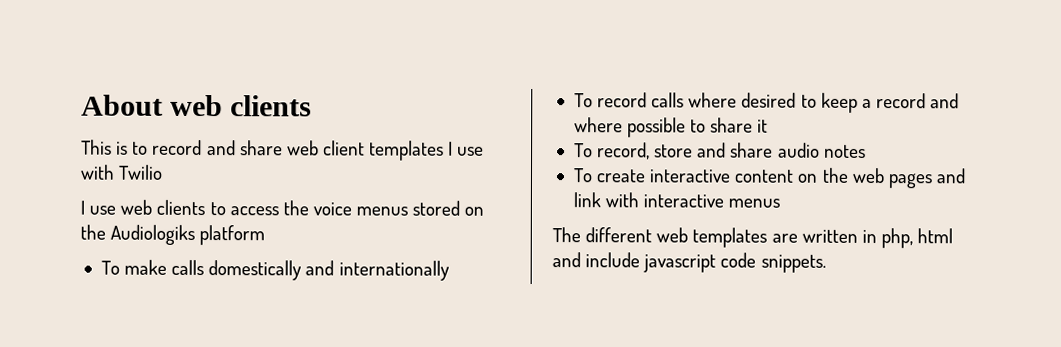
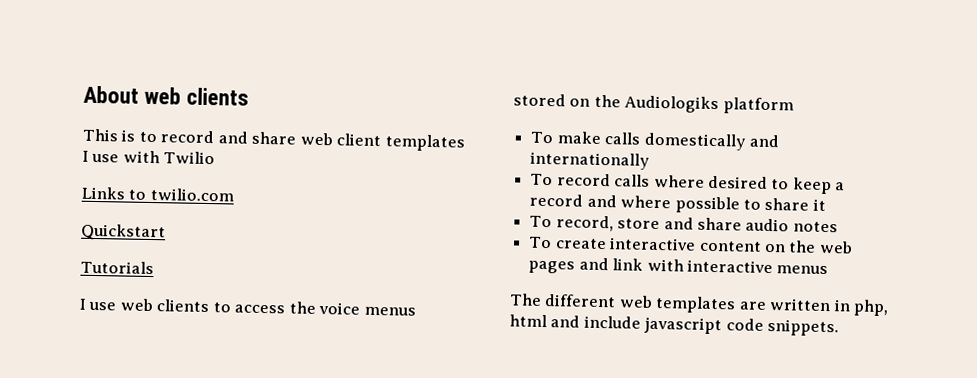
+ Links to twilio.com
+ Quickstart
+ Tutorials

